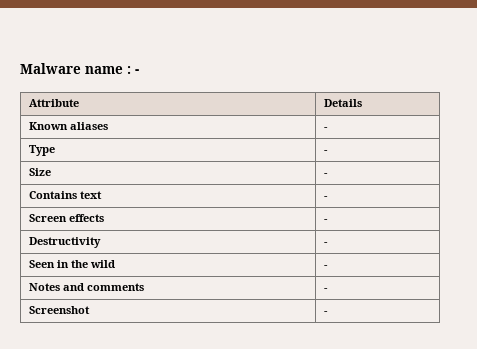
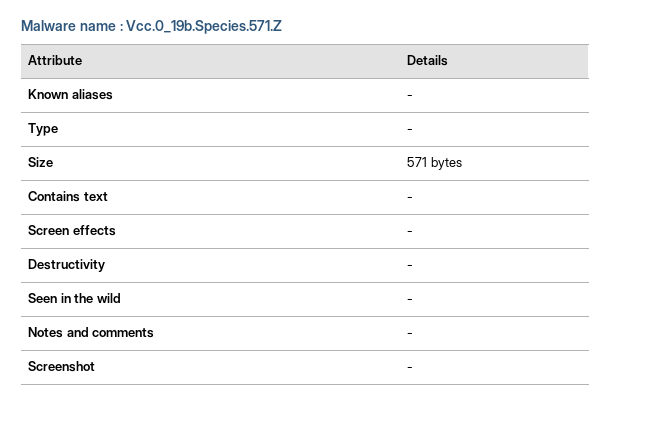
- Malware name : -
+ Malware name : Vcc.0_19b.Species.571.Z
- Size | -
+ Size | 571 bytes

